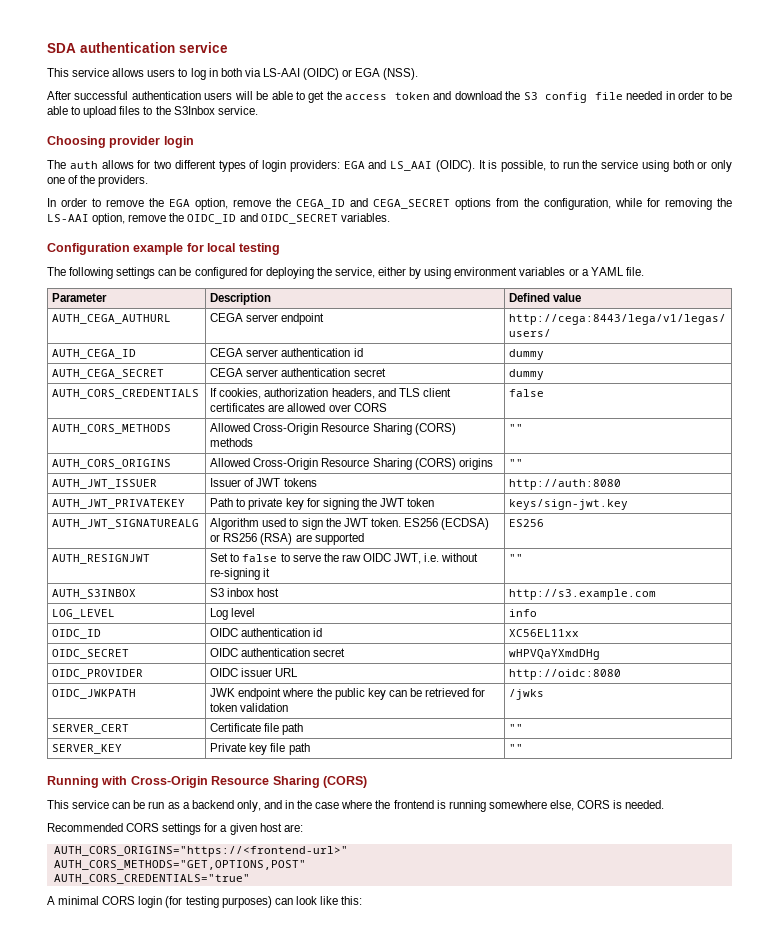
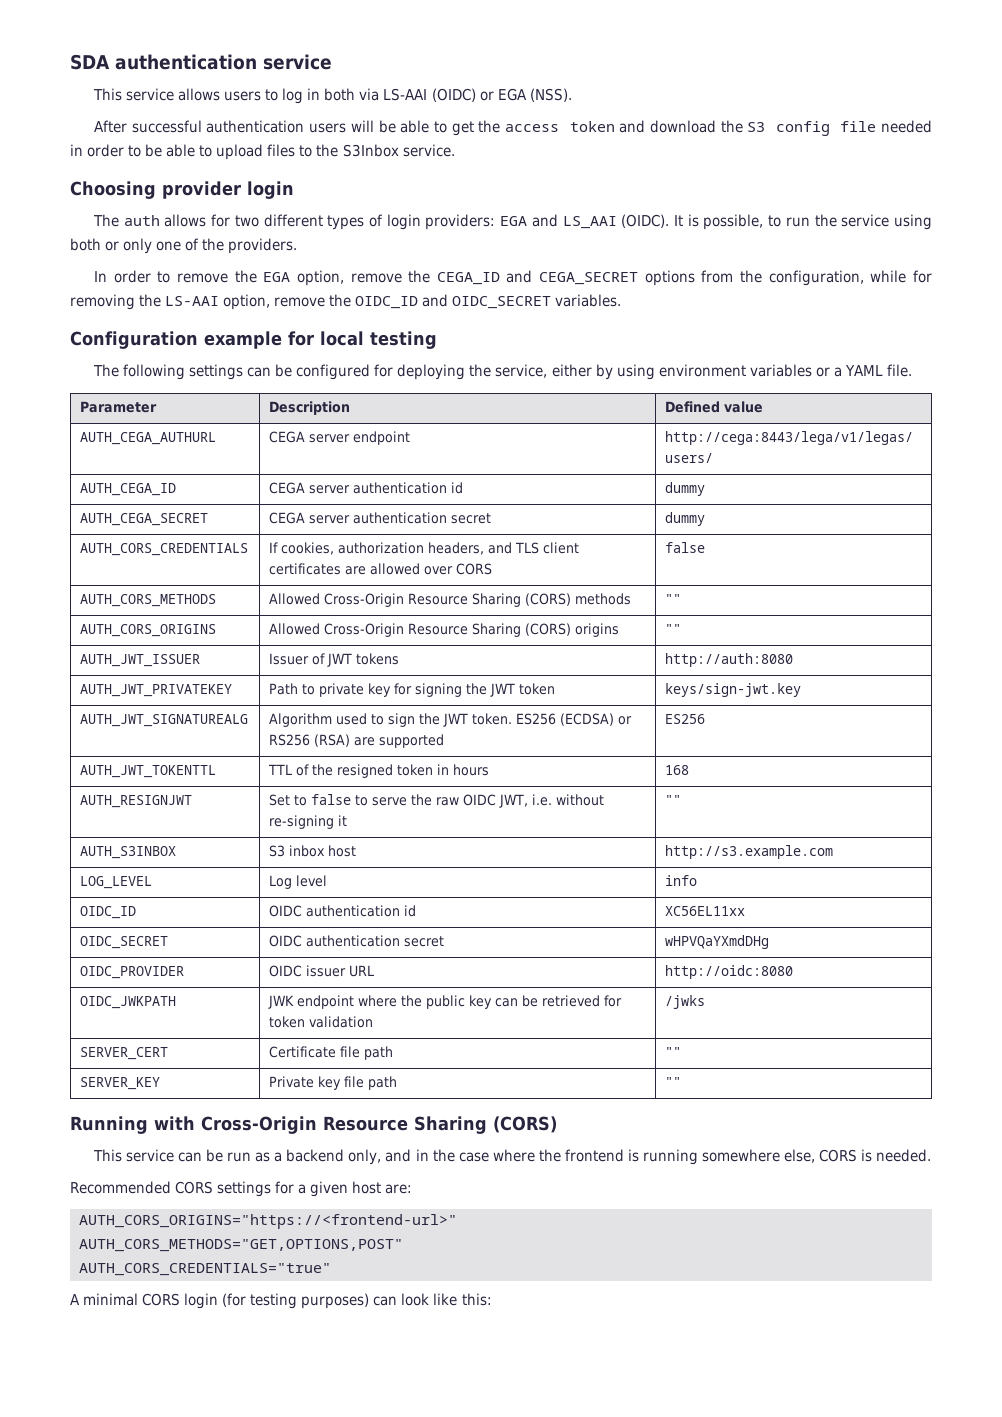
+ AUTH_JWT_TOKENTTL | TTL of the resigned token in hours | 168

